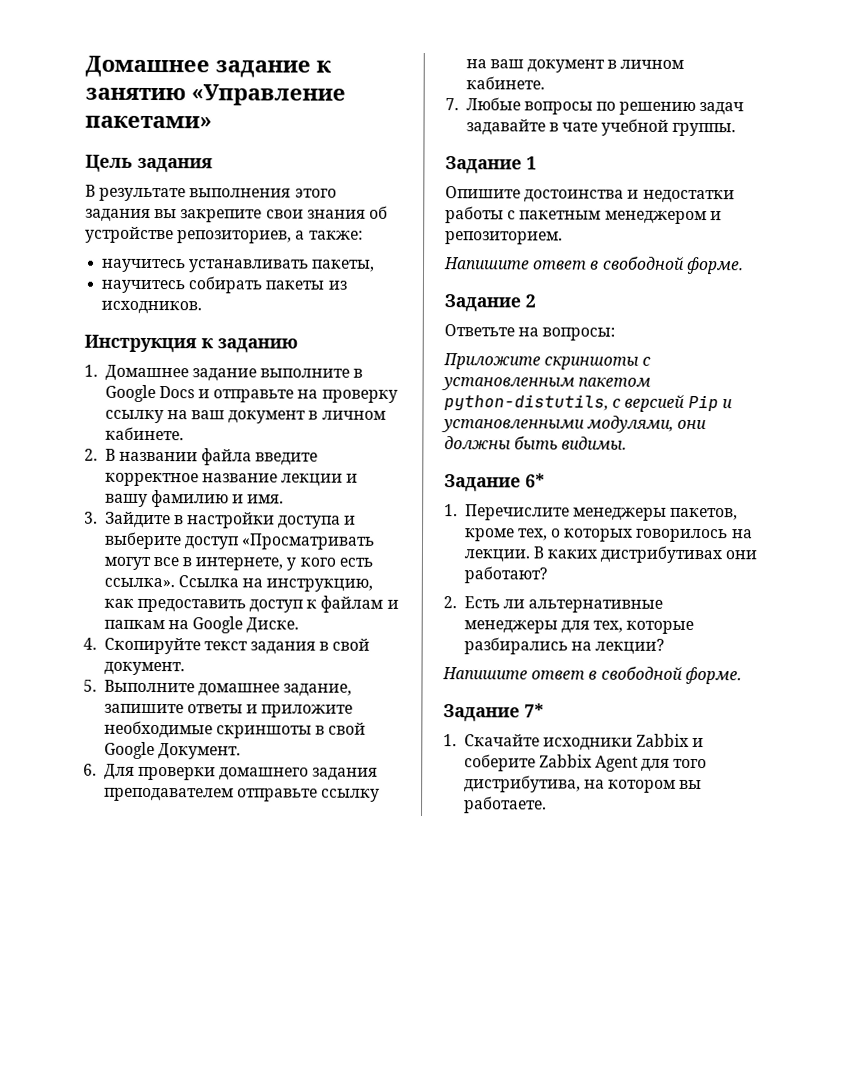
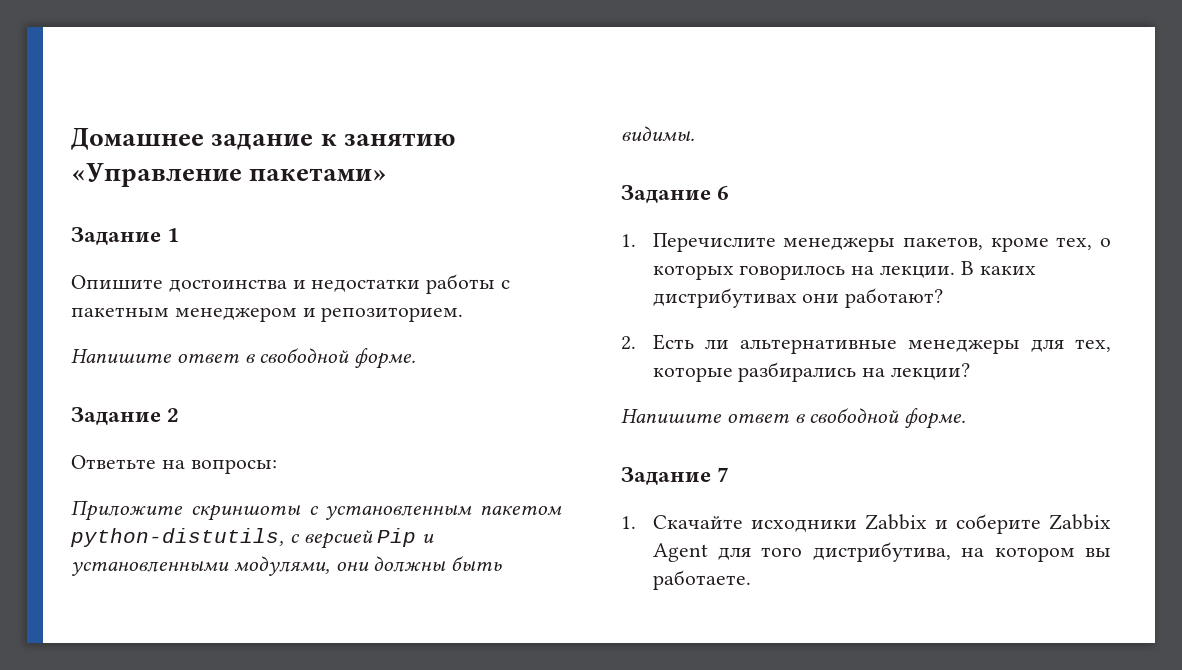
- Цель задания
- В результате выполнения этого задания вы закрепите свои знания об устройстве репозиториев, а также:
- научитесь устанавливать пакеты,
- научитесь собирать пакеты из исходников.
- Инструкция к заданию
- 1. Домашнее задание выполните в Google Docs и отправьте на проверку ссылку на ваш документ в личном кабинете.
- 2. В названии файла введите корректное название лекции и вашу фамилию и имя.
- 3. Зайдите в настройки доступа и выберите доступ «Просматривать могут все в интернете, у кого есть ссылка». Ссылка на инструкцию, как предоставить доступ к файлам и папкам на Google Диске.
- 4. Скопируйте текст задания в свой документ.
- 5. Выполните домашнее задание, запишите ответы и приложите необходимые скриншоты в свой Google Документ.
- 6. Для проверки домашнего задания преподавателем отправьте ссылку на ваш документ в личном кабинете.
- 7. Любые вопросы по решению задач задавайте в чате учебной группы.
- Задание 6*
+ Задание 6
- Задание 7*
+ Задание 7

